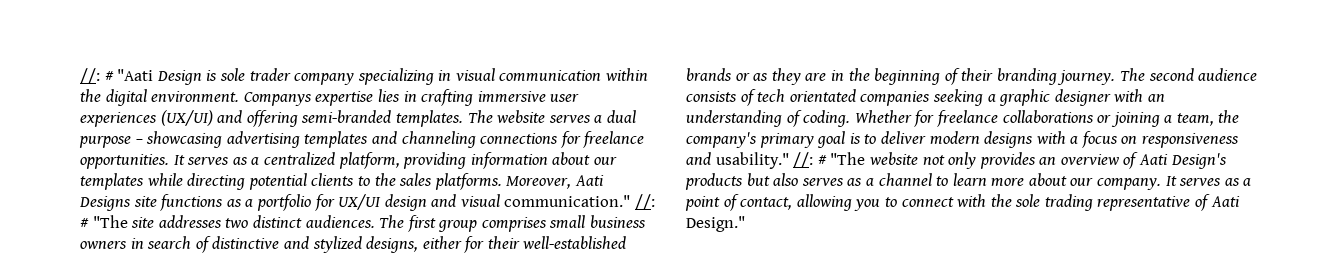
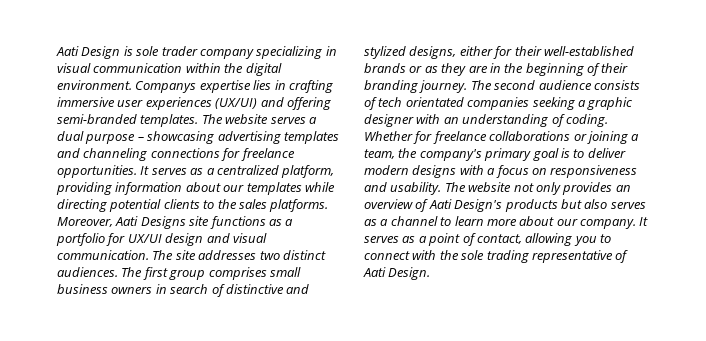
- //: # "Aati Design is sole trader company specializing in visual communication within the digital environment.
+ Aati Design is sole trader company specializing in visual communication within the digital environment.
- Moreover, Aati Designs site functions as a portfolio for UX/UI design and visual communication." //: # "The site addresses two distinct audiences.
+ Moreover, Aati Designs site functions as a portfolio for UX/UI design and visual communication. The site addresses two distinct audiences.
- Whether for freelance collaborations or joining a team, the company's primary goal is to deliver modern designs with a focus on responsiveness and usability." //: # "The website not only provides an overview of Aati Design's products but also serves as a channel to learn more about our company.
+ Whether for freelance collaborations or joining a team, the company's primary goal is to deliver modern designs with a focus on responsiveness and usability. The website not only provides an overview of Aati Design's products but also serves as a channel to learn more about our company.
- It serves as a point of contact, allowing you to connect with the sole trading representative of Aati Design."
+ It serves as a point of contact, allowing you to connect with the sole trading representative of Aati Design.

